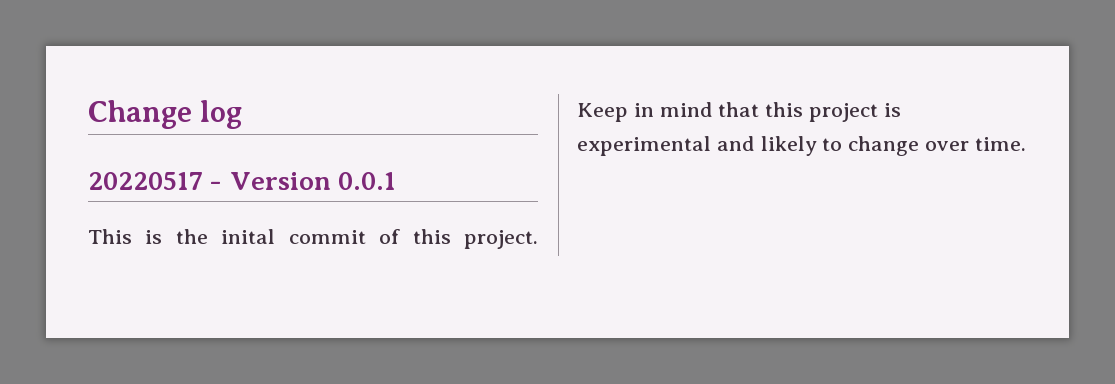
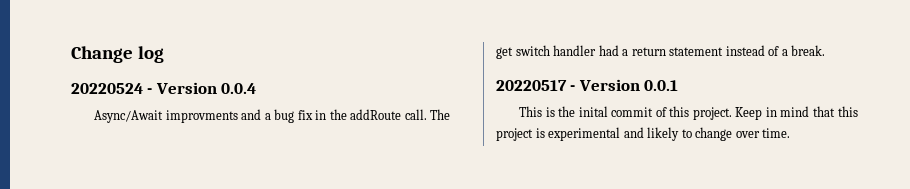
+ 20220524 - Version 0.0.4
+ Async/Await improvments and a bug fix in the addRoute call. The get switch handler had a return statement instead of a break.

